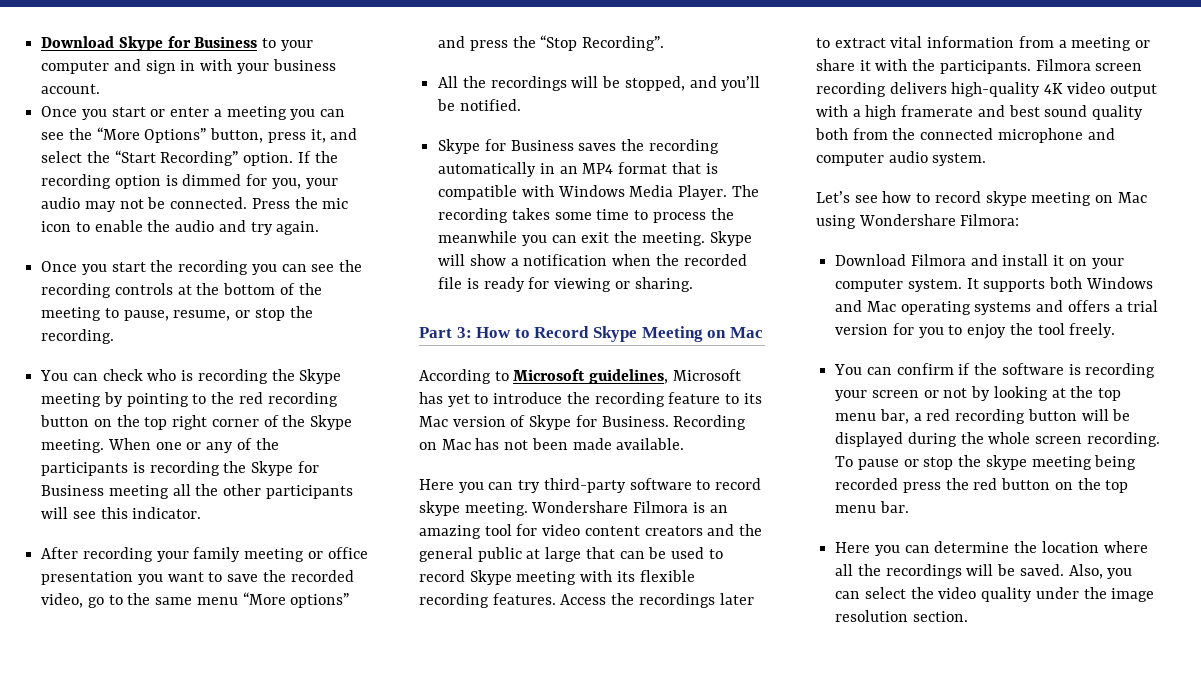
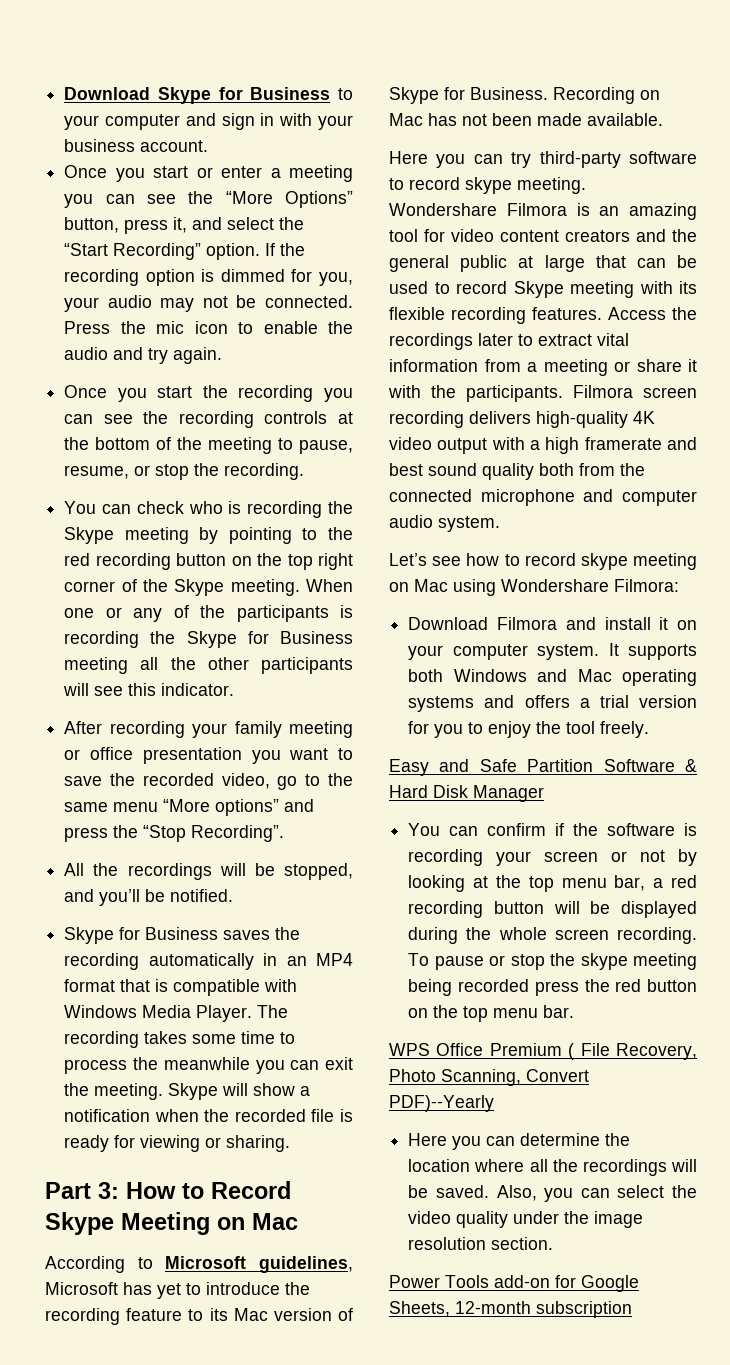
+ Easy and Safe Partition Software & Hard Disk Manager
+ WPS Office Premium ( File Recovery, Photo Scanning, Convert PDF)--Yearly
+ Power Tools add-on for Google Sheets, 12-month subscription

